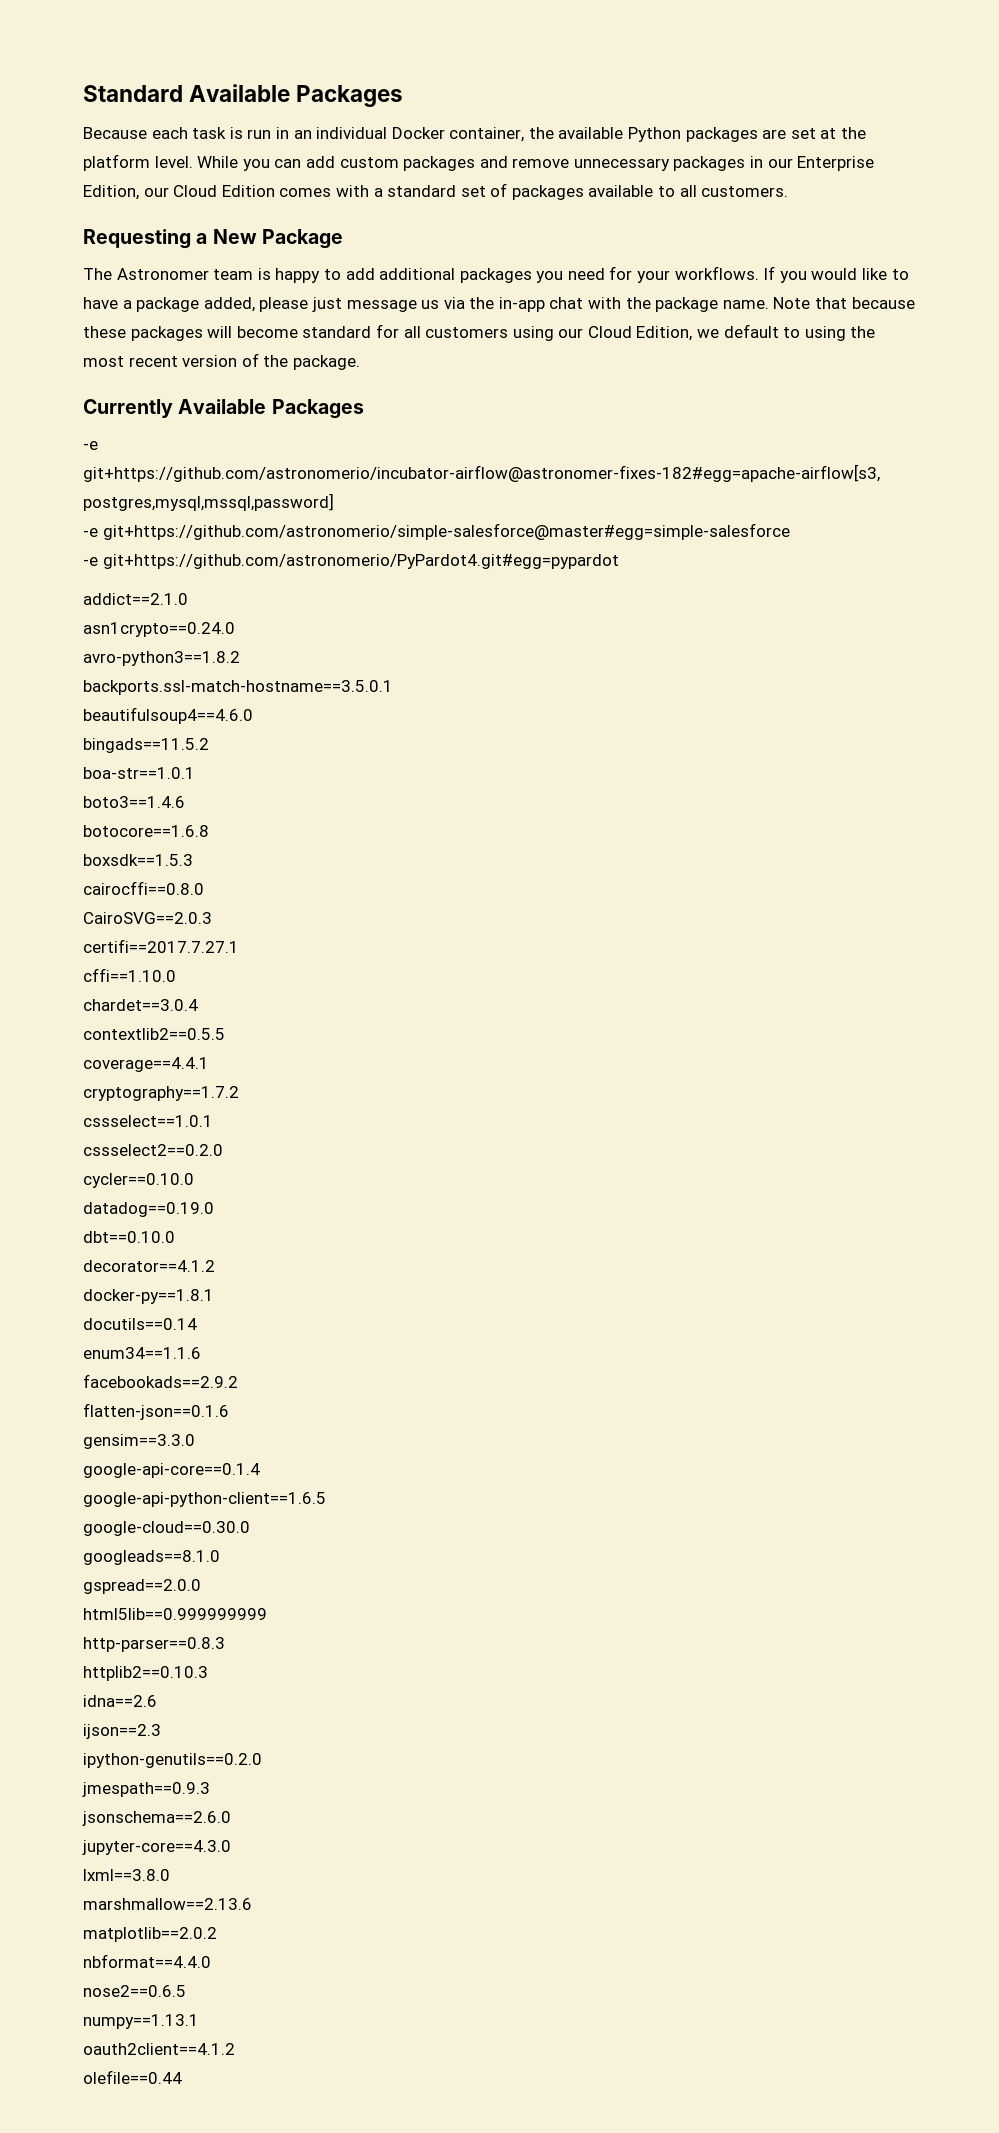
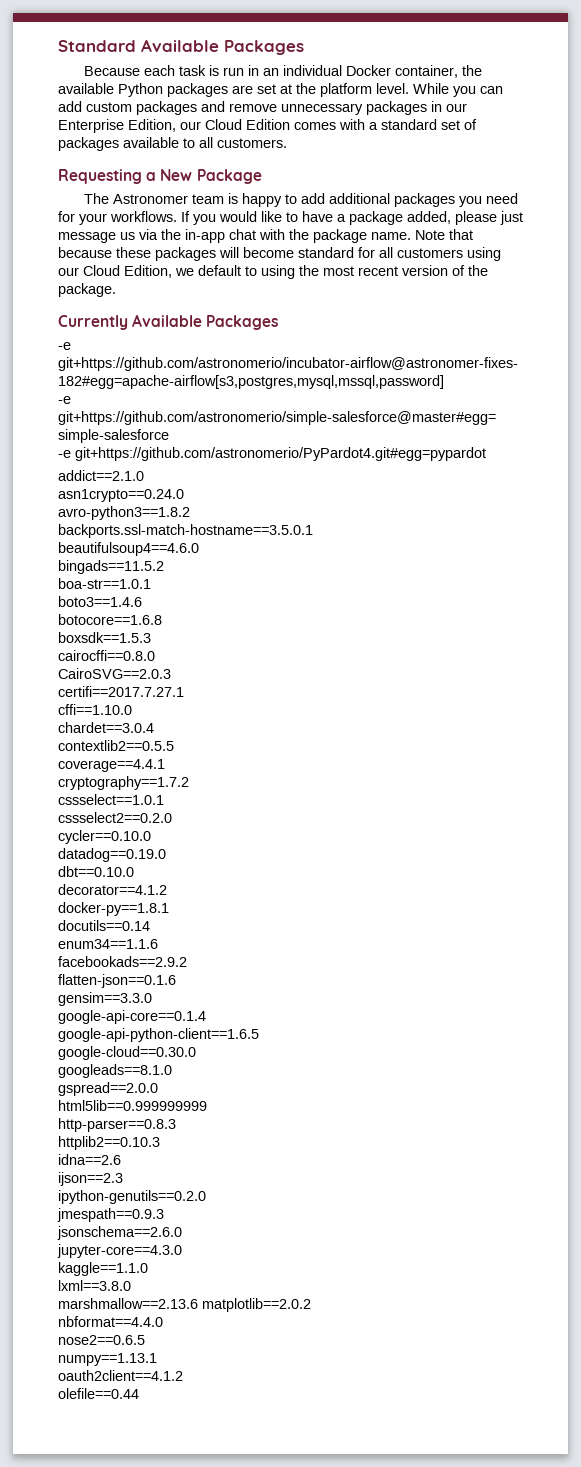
+ kaggle==1.1.0
- marshmallow==2.13.6
- matplotlib==2.0.2
+ marshmallow==2.13.6 matplotlib==2.0.2

